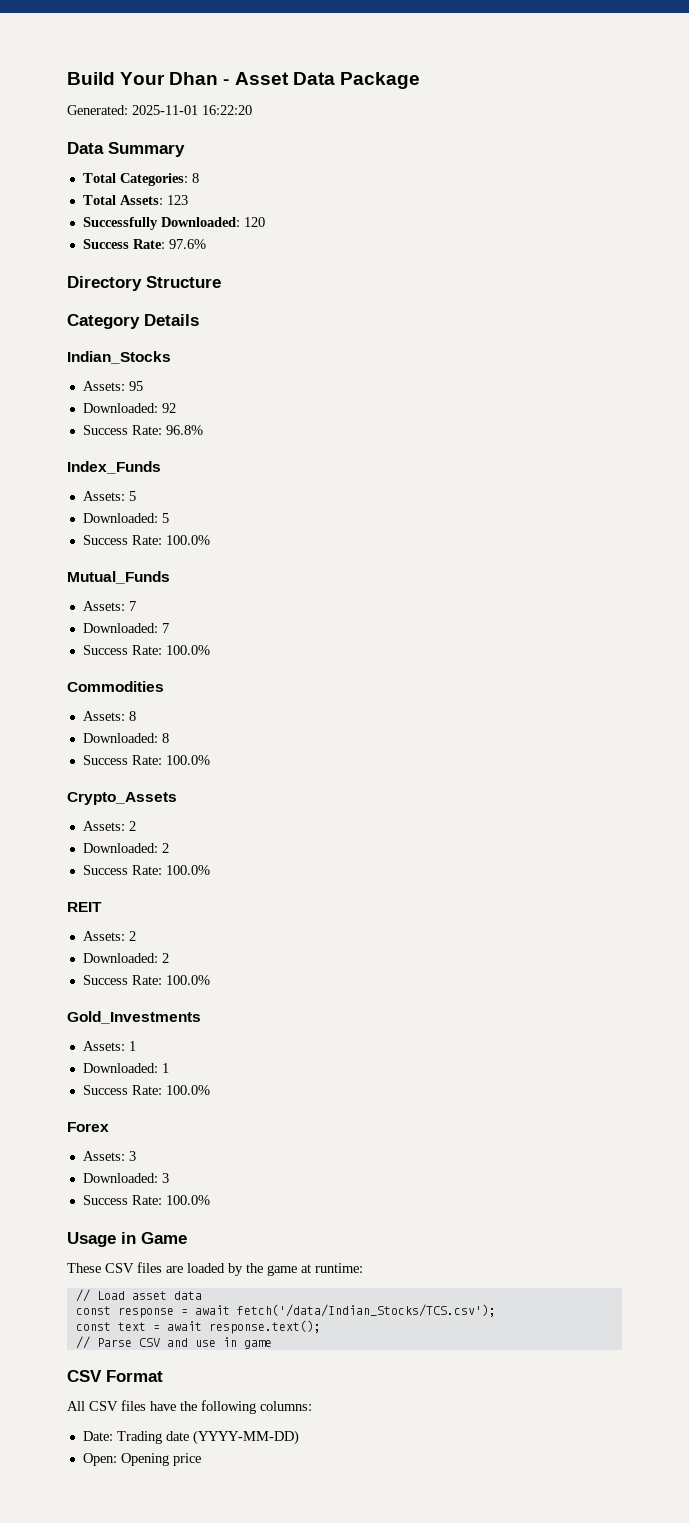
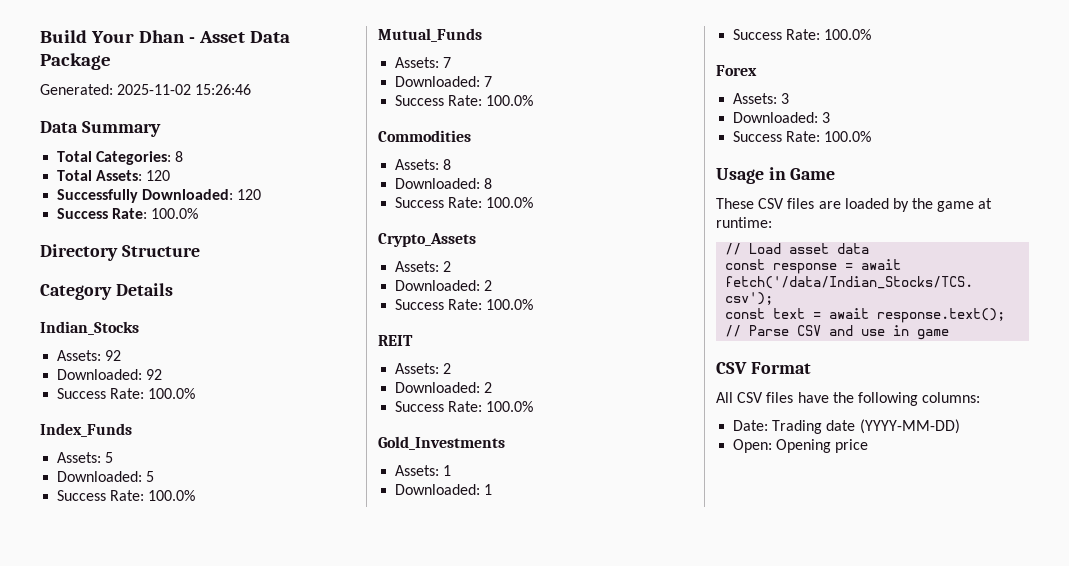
- Generated: 2025-11-01 16:22:20
+ Generated: 2025-11-02 15:26:46
- Total Assets: 123
+ Total Assets: 120
  Successfully Downloaded: 120
- Success Rate: 97.6%
+ Success Rate: 100.0%
- Assets: 95
+ Assets: 92
  Downloaded: 92
- Success Rate: 96.8%
+ Success Rate: 100.0%

